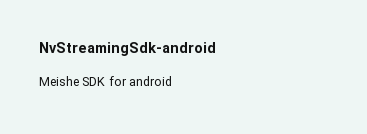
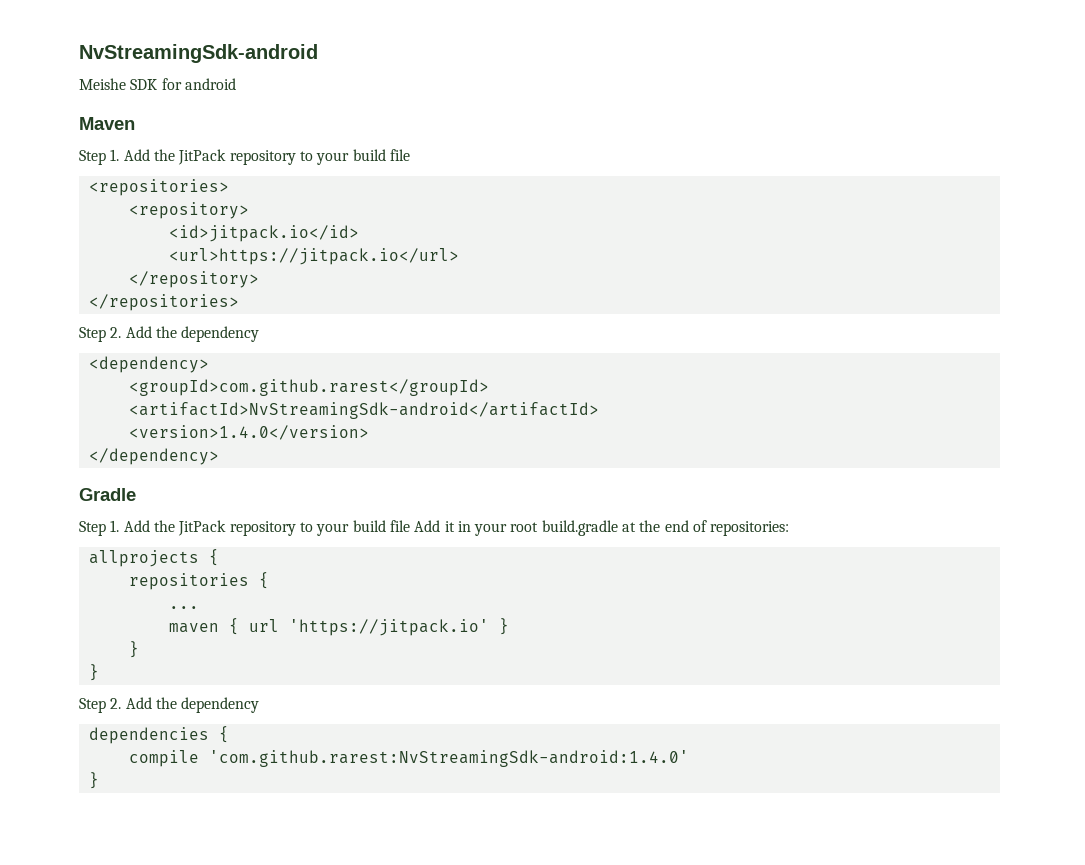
+ Maven
+ Step 1. Add the JitPack repository to your build file
+ <repositories>
+ <repository>
+ <id>jitpack.io</id>
+ <url>https://jitpack.io</url>
+ </repository>
+ </repositories>
+ Step 2. Add the dependency
+ <dependency>
+ <groupId>com.github.rarest</groupId>
+ <artifactId>NvStreamingSdk-android</artifactId>
+ <version>1.4.0</version>
+ </dependency>
+ Gradle
+ Step 1. Add the JitPack repository to your build file Add it in your root build.gradle at the end of repositories:
+ allprojects {
+ repositories {
+ ...
+ maven { url 'https://jitpack.io' }
+ }
+ }
+ Step 2. Add the dependency
+ dependencies {
+ compile 'com.github.rarest:NvStreamingSdk-android:1.4.0'
+ }

